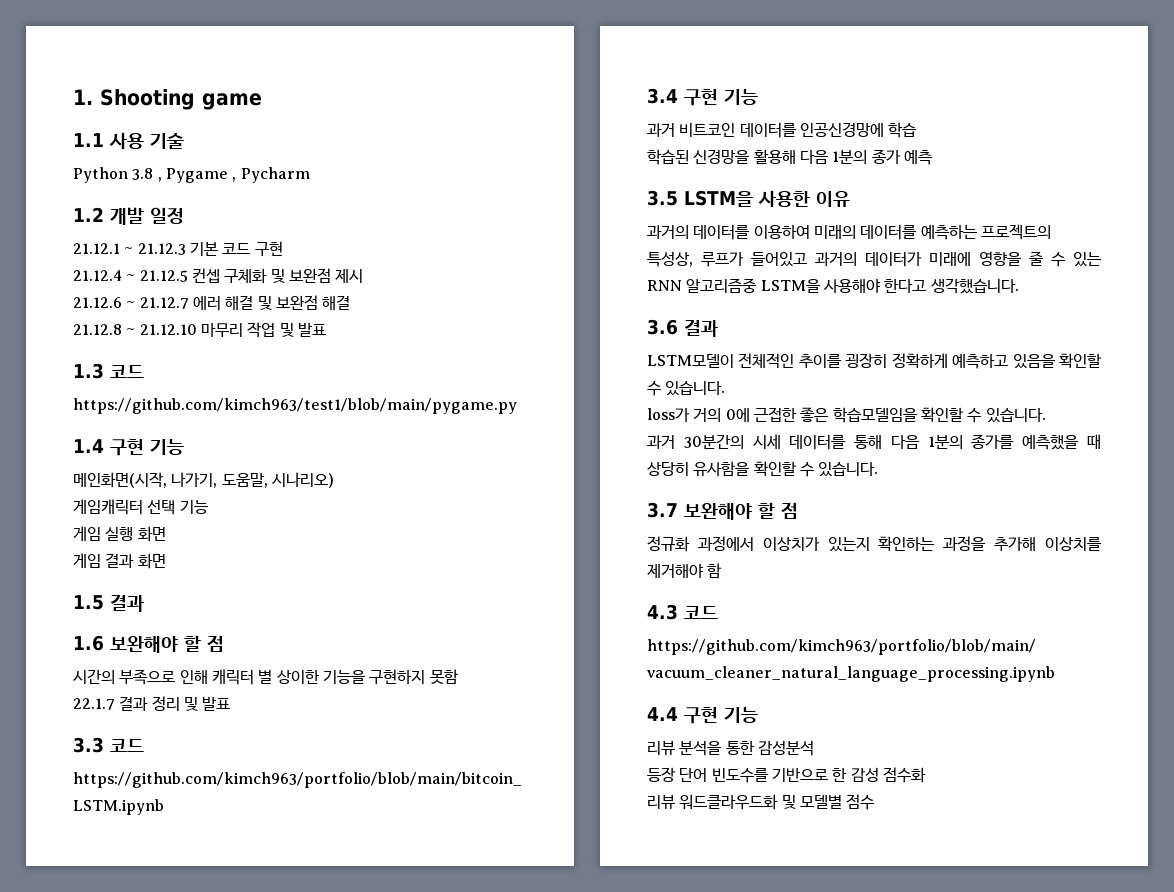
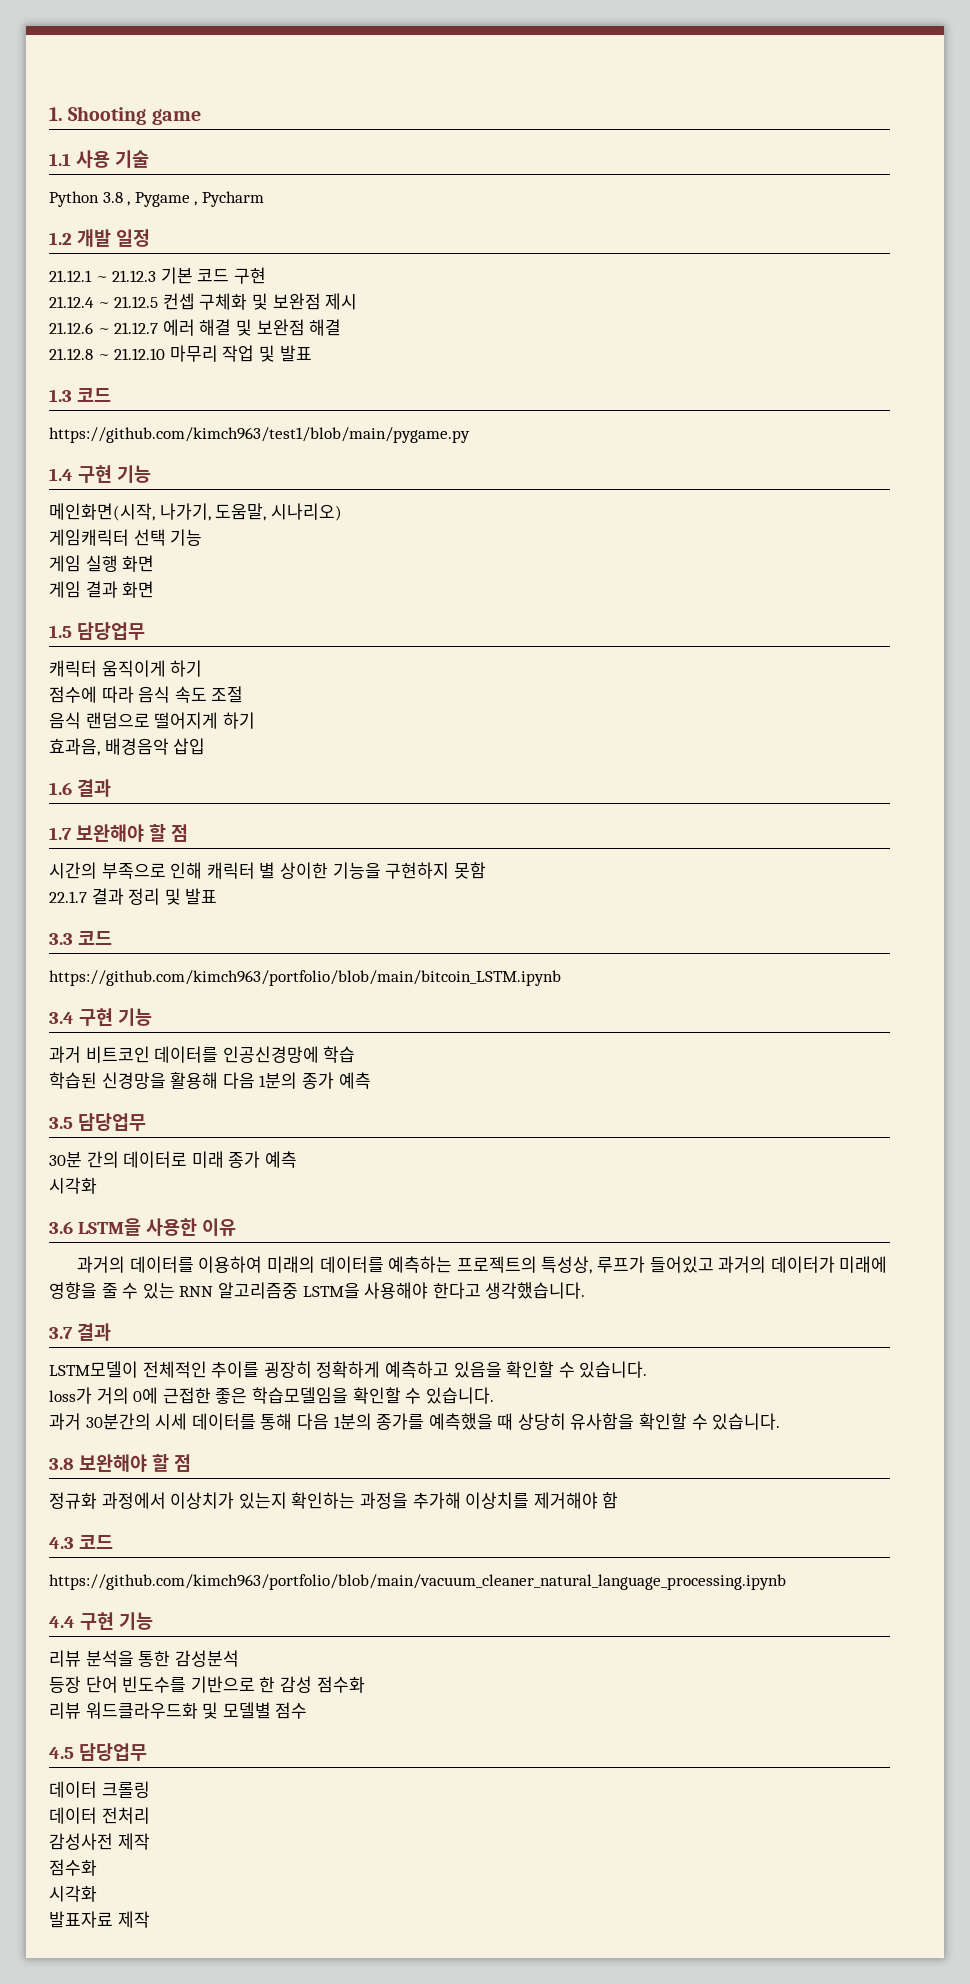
- 1.5 결과
- 1.6 보완해야 할 점
+ 1.5 담당업무
+ 캐릭터 움직이게 하기
+ 점수에 따라 음식 속도 조절
+ 음식 랜덤으로 떨어지게 하기
+ 효과음, 배경음악 삽입
+ 1.6 결과
+ 1.7 보완해야 할 점
- 3.5 LSTM을 사용한 이유
+ 3.5 담당업무
+ 30분 간의 데이터로 미래 종가 예측
+ 시각화
+ 3.6 LSTM을 사용한 이유
- 3.6 결과
+ 3.7 결과
- 3.7 보완해야 할 점
+ 3.8 보완해야 할 점
+ 4.5 담당업무
+ 데이터 크롤링
+ 데이터 전처리
+ 감성사전 제작
+ 점수화
+ 시각화
+ 발표자료 제작

